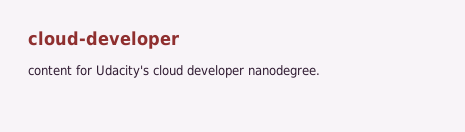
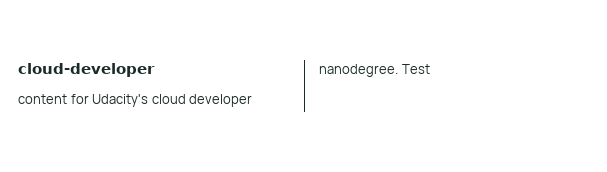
+ Test

